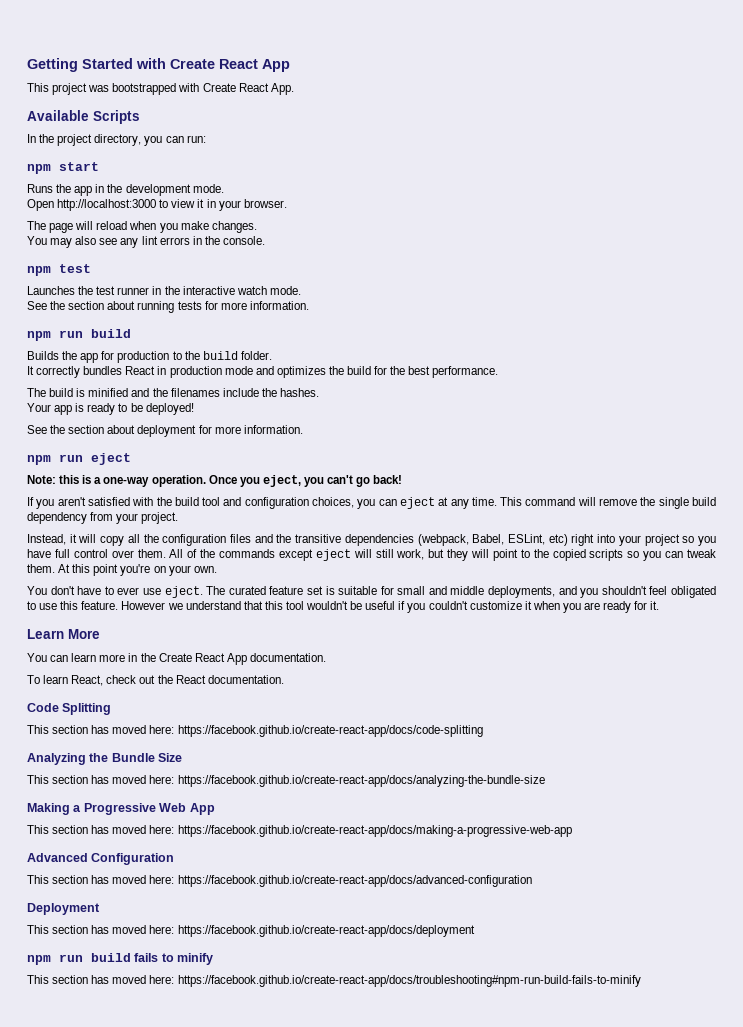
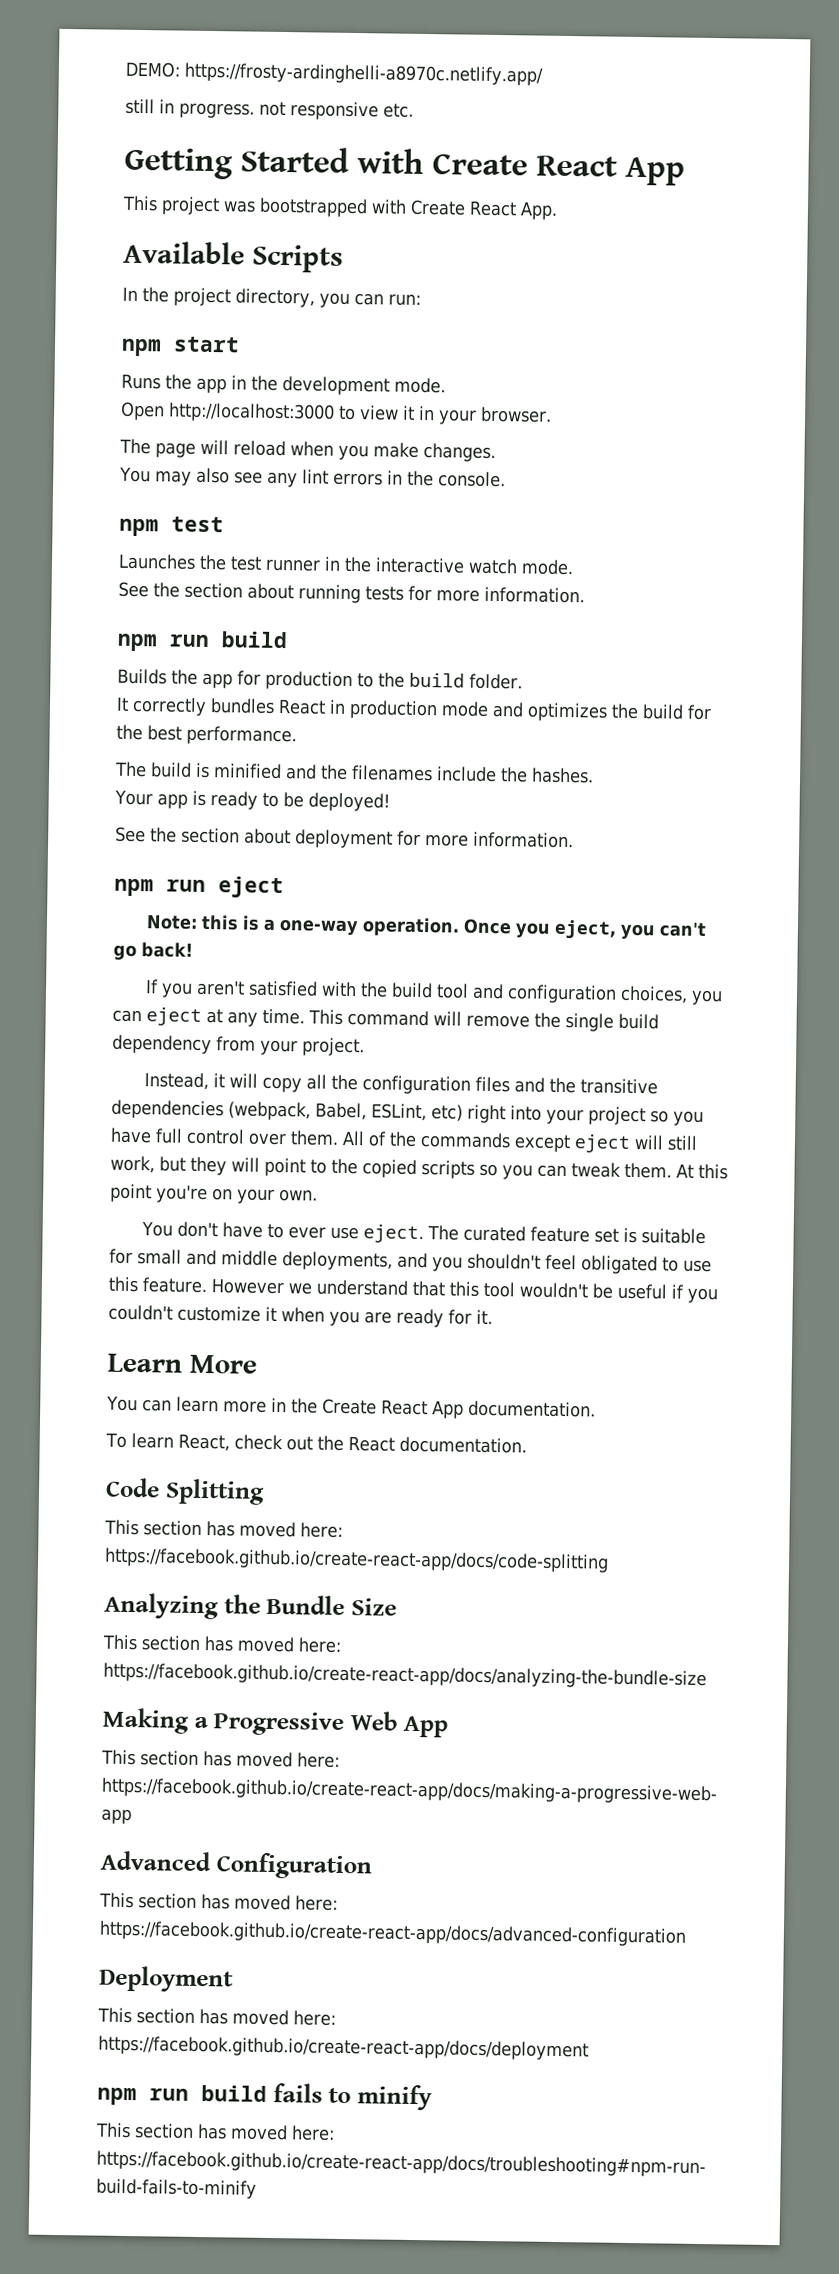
+ DEMO: https://frosty-ardinghelli-a8970c.netlify.app/
+ still in progress. not responsive etc.

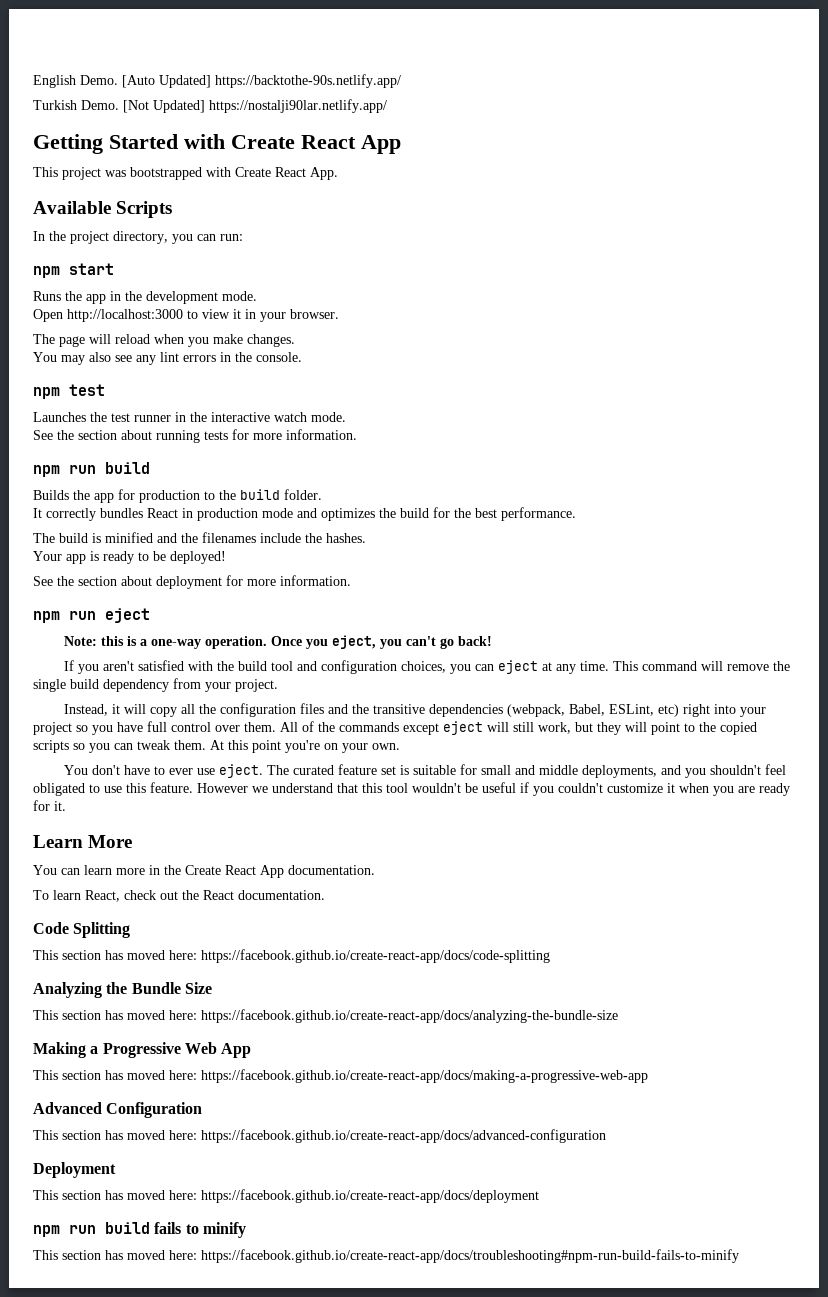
- DEMO: https://frosty-ardinghelli-a8970c.netlify.app/
- still in progress. not responsive etc.
+ English Demo. [Auto Updated] https://backtothe-90s.netlify.app/
+ Turkish Demo. [Not Updated] https://nostalji90lar.netlify.app/

